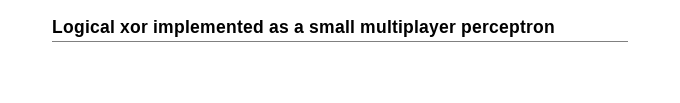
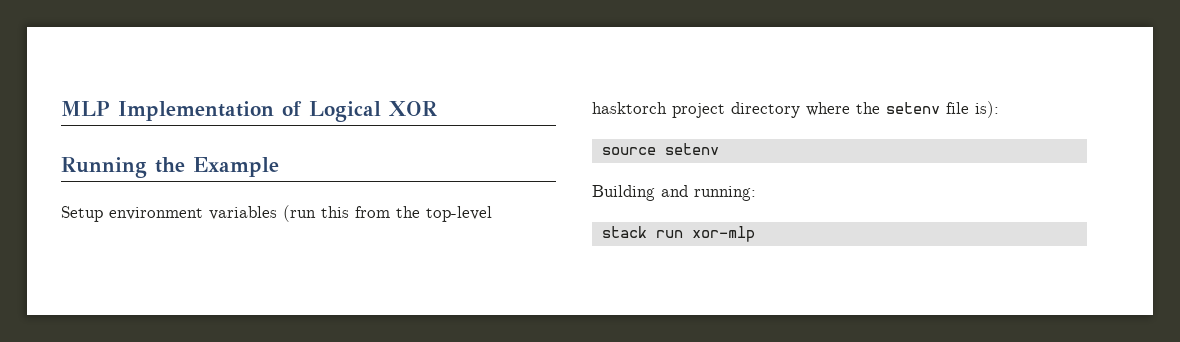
- Logical xor implemented as a small multiplayer perceptron
+ MLP Implementation of Logical XOR
+ Running the Example
+ Setup environment variables (run this from the top-level hasktorch project directory where the setenv file is):
+ source setenv
+ Building and running:
+ stack run xor-mlp

